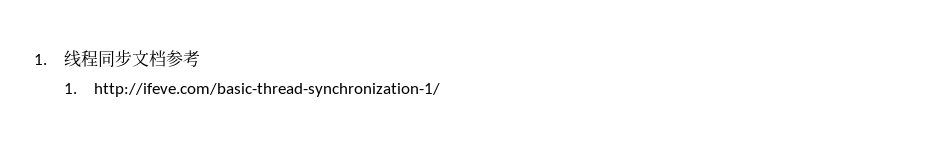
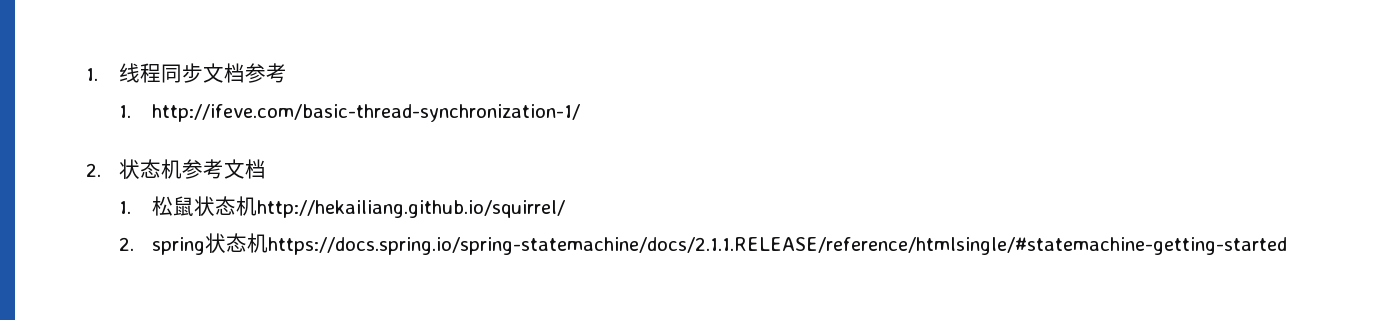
+ 2.状态机参考文档
+ 1.松鼠状态机http://hekailiang.github.io/squirrel/
+ 2. spring状态机https://docs.spring.io/spring-statemachine/docs/2.1.1.RELEASE/reference/htmlsingle/#statemachine-getting-started

